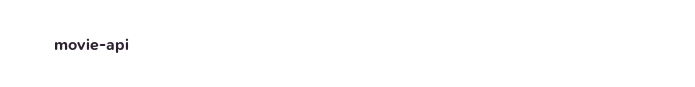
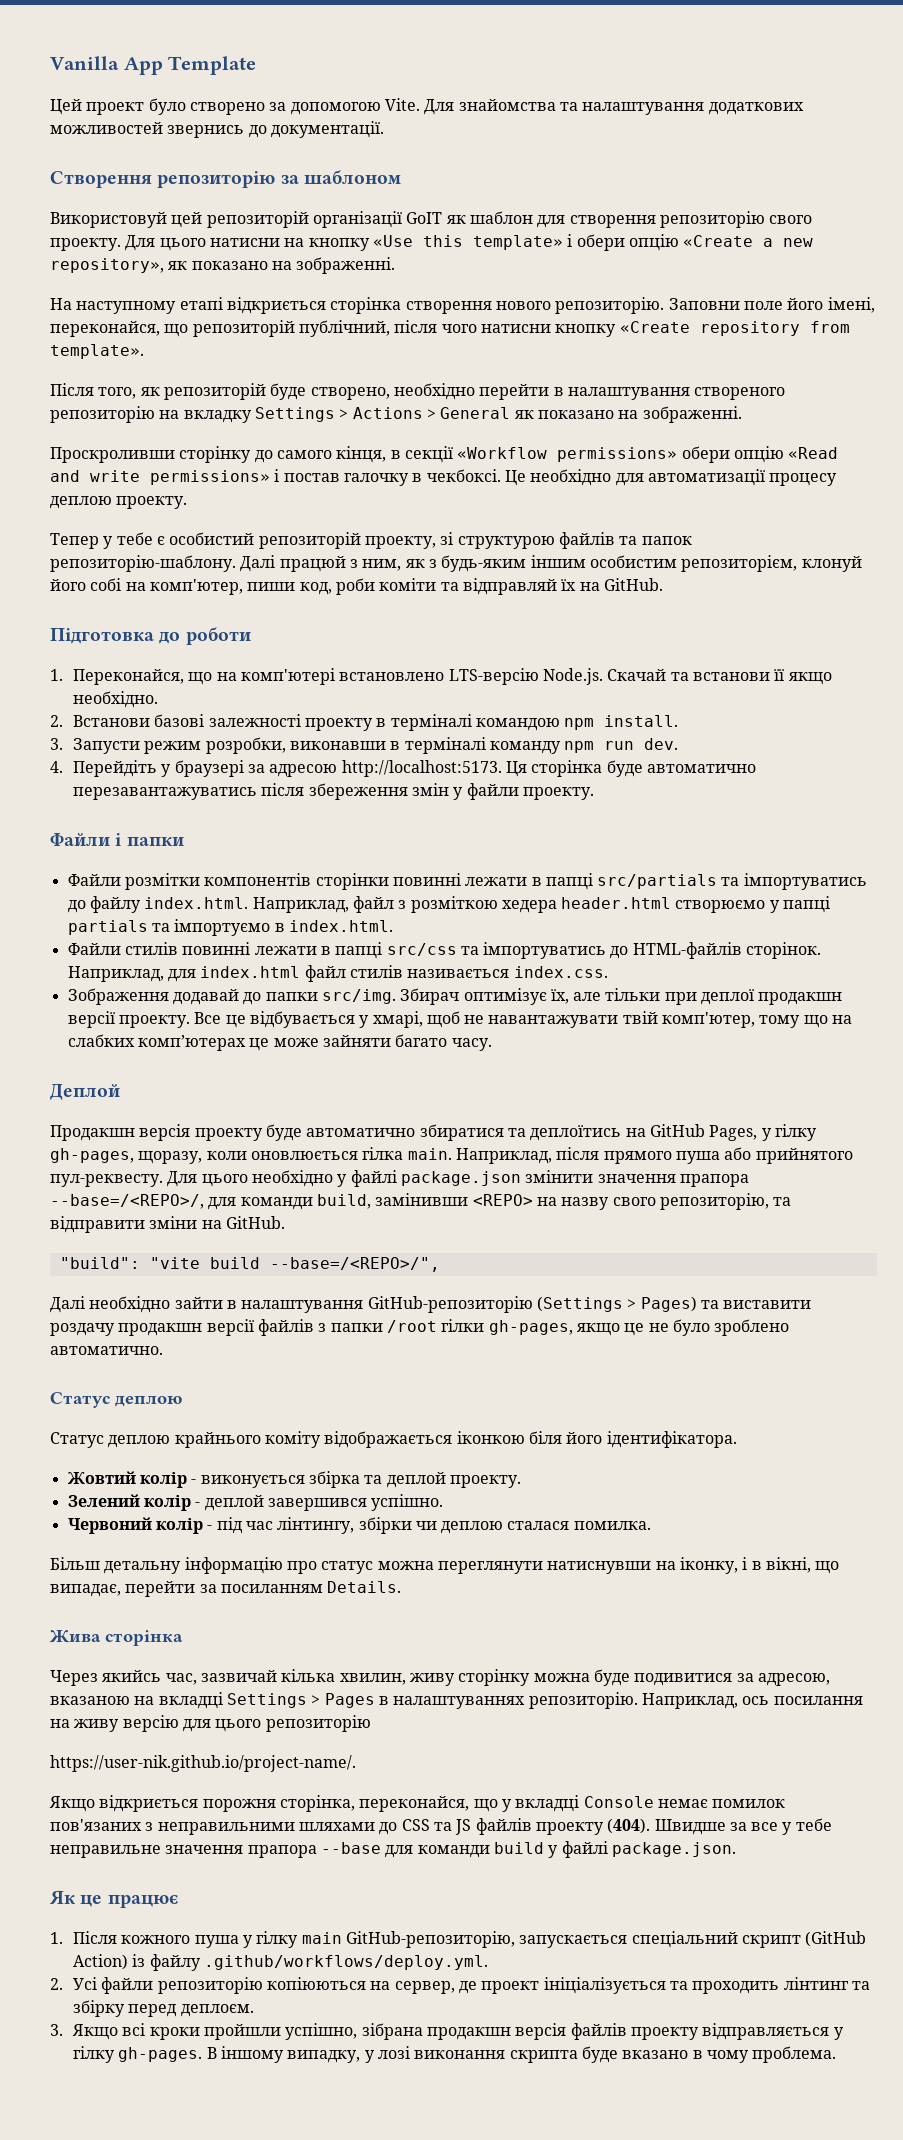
- movie-api
+ Vanilla App Template
+ Цей проект було створено за допомогою Vite. Для знайомства та налаштування додаткових можливостей звернись до документації.
+ Створення репозиторію за шаблоном
+ Використовуй цей репозиторій організації GoIT як шаблон для створення репозиторію свого проекту. Для цього натисни на кнопку «Use this template» і обери опцію «Create a new repository», як показано на зображенні.
+ На наступному етапі відкриється сторінка створення нового репозиторію. Заповни поле його імені, переконайся, що репозиторій публічний, після чого натисни кнопку «Create repository from template».
+ Після того, як репозиторій буде створено, необхідно перейти в налаштування створеного репозиторію на вкладку Settings > Actions > General як показано на зображенні.
+ Проскроливши сторінку до самого кінця, в секції «Workflow permissions» обери опцію «Read and write permissions» і постав галочку в чекбоксі. Це необхідно для автоматизації процесу деплою проекту.
+ Тепер у тебе є особистий репозиторій проекту, зі структурою файлів та папок репозиторію-шаблону. Далі працюй з ним, як з будь-яким іншим особистим репозиторієм, клонуй його собі на комп'ютер, пиши код, роби коміти та відправляй їх на GitHub.
+ Підготовка до роботи
+ 1. Переконайся, що на комп'ютері встановлено LTS-версію Node.js. Скачай та встанови її якщо необхідно.
+ 2. Встанови базові залежності проекту в терміналі командою npm install.
+ 3. Запусти режим розробки, виконавши в терміналі команду npm run dev.
+ 4. Перейдіть у браузері за адресою http://localhost:5173. Ця сторінка буде автоматично перезавантажуватись після збереження змін у файли проекту.
+ Файли і папки
+ Файли розмітки компонентів сторінки повинні лежати в папці src/partials та імпортуватись до файлу index.html. Наприклад, файл з розміткою хедера header.html створюємо у папці partials та імпортуємо в index.html.
+ Файли стилів повинні лежати в папці src/css та імпортуватись до HTML-файлів сторінок. Наприклад, для index.html файл стилів називається index.css.
+ Зображення додавай до папки src/img. Збирач оптимізує їх, але тільки при деплої продакшн версії проекту. Все це відбувається у хмарі, щоб не навантажувати твій комп'ютер, тому що на слабких компʼютерах це може зайняти багато часу.
+ Деплой
+ Продакшн версія проекту буде автоматично збиратися та деплоїтись на GitHub Pages, у гілку gh-pages, щоразу, коли оновлюється гілка main. Наприклад, після прямого пуша або прийнятого пул-реквесту. Для цього необхідно у файлі package.json змінити значення прапора --base=/<REPO>/, для команди build, замінивши <REPO> на назву свого репозиторію, та відправити зміни на GitHub.
+ "build": "vite build --base=/<REPO>/",
+ Далі необхідно зайти в налаштування GitHub-репозиторію (Settings > Pages) та виставити роздачу продакшн версії файлів з папки /root гілки gh-pages, якщо це не було зроблено автоматично.
+ Статус деплою
+ Статус деплою крайнього коміту відображається іконкою біля його ідентифікатора.
+ Жовтий колір - виконується збірка та деплой проекту.
+ Зелений колір - деплой завершився успішно.
+ Червоний колір - під час лінтингу, збірки чи деплою сталася помилка.
+ Більш детальну інформацію про статус можна переглянути натиснувши на іконку, і в вікні, що випадає, перейти за посиланням Details.
+ Жива сторінка
+ Через якийсь час, зазвичай кілька хвилин, живу сторінку можна буде подивитися за адресою, вказаною на вкладці Settings > Pages в налаштуваннях репозиторію. Наприклад, ось посилання на живу версію для цього репозиторію
+ https://user-nik.github.io/project-name/.
+ Якщо відкриється порожня сторінка, переконайся, що у вкладці Console немає помилок пов'язаних з неправильними шляхами до CSS та JS файлів проекту (404). Швидше за все у тебе неправильне значення прапора --base для команди build у файлі package.json.
+ Як це працює
+ 1. Після кожного пуша у гілку main GitHub-репозиторію, запускається спеціальний скрипт (GitHub Action) із файлу .github/workflows/deploy.yml.
+ 2. Усі файли репозиторію копіюються на сервер, де проект ініціалізується та проходить лінтинг та збірку перед деплоєм.
+ 3. Якщо всі кроки пройшли успішно, зібрана продакшн версія файлів проекту відправляється у гілку gh-pages. В іншому випадку, у лозі виконання скрипта буде вказано в чому проблема.

